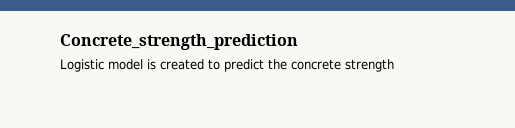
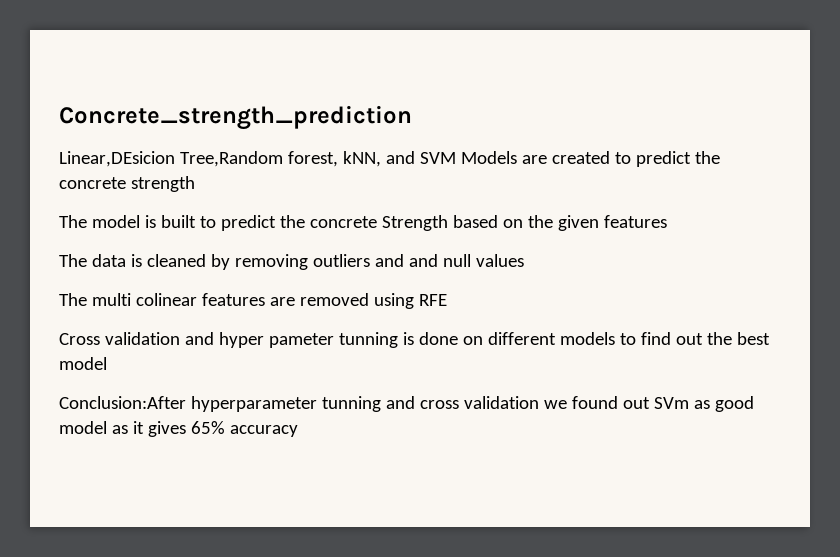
- Logistic model is created to predict the concrete strength
+ Linear,DEsicion Tree,Random forest, kNN, and SVM Models are created to predict the concrete strength
+ The model is built to predict the concrete Strength based on the given features
+ The data is cleaned by removing outliers and and null values
+ The multi colinear features are removed using RFE
+ Cross validation and hyper pameter tunning is done on different models to find out the best model
+ Conclusion:After hyperparameter tunning and cross validation we found out SVm as good model as it gives 65% accuracy

